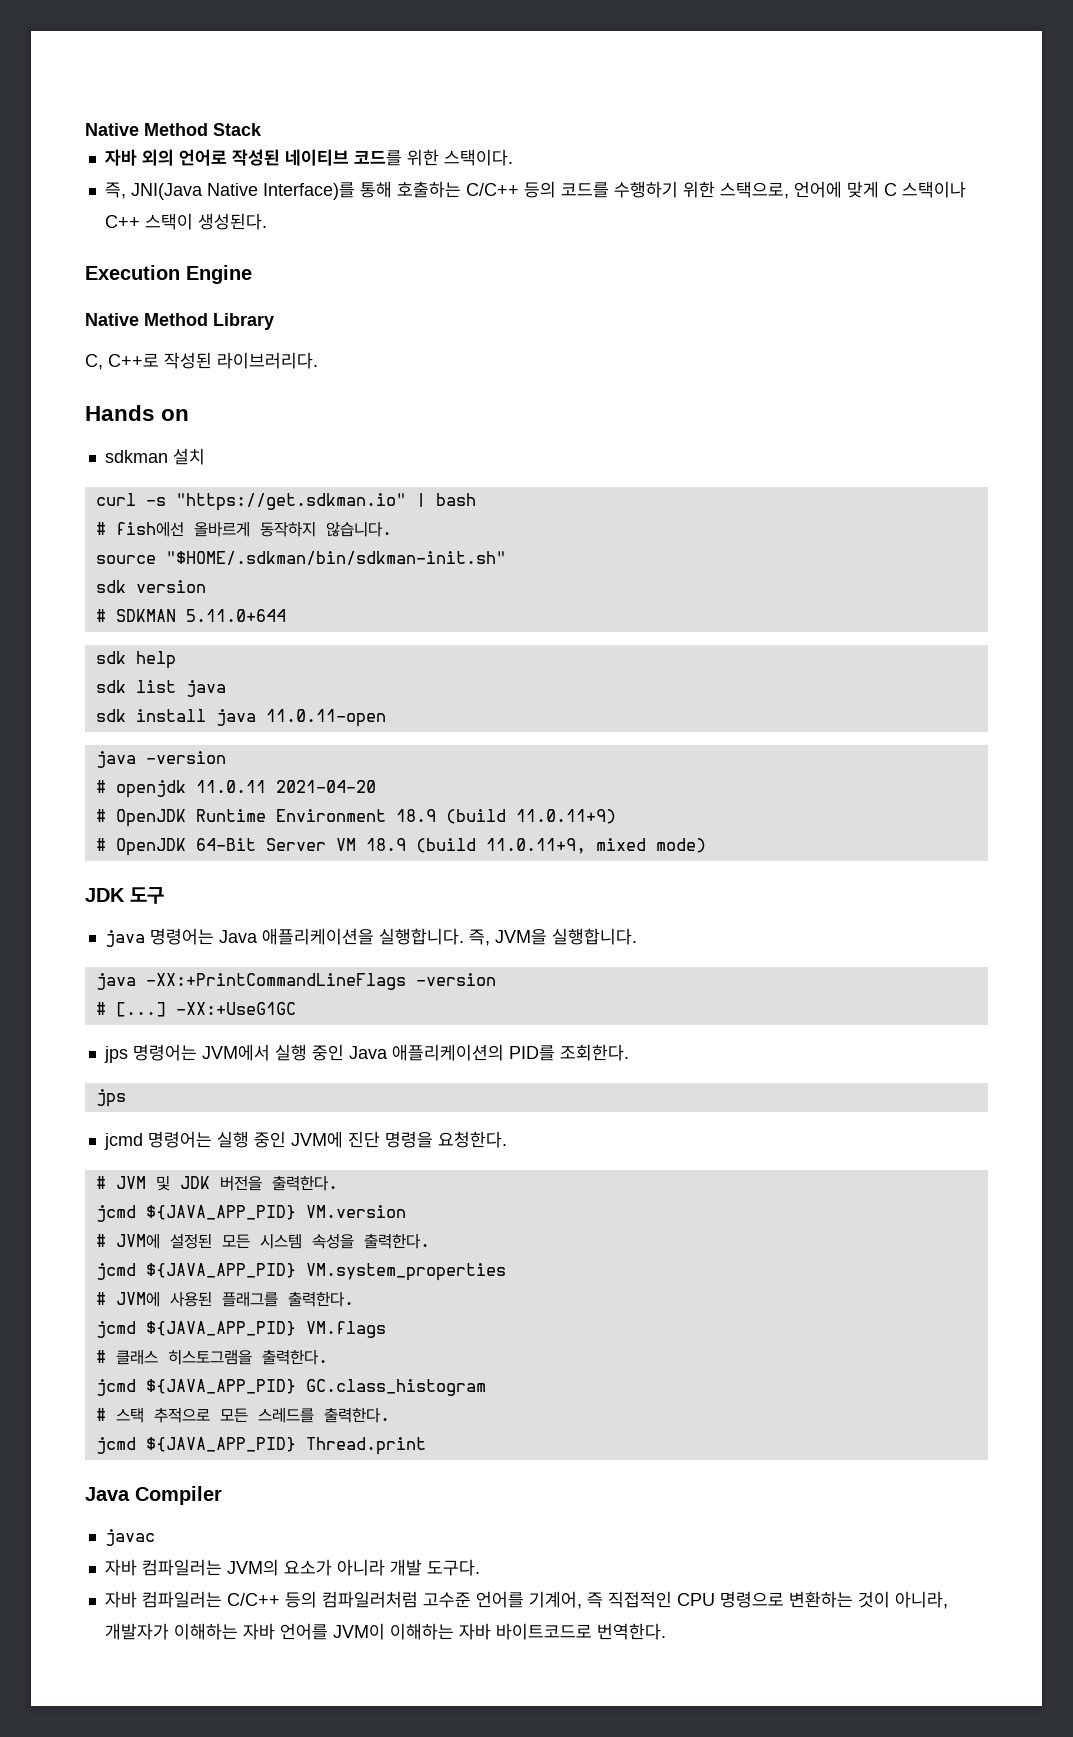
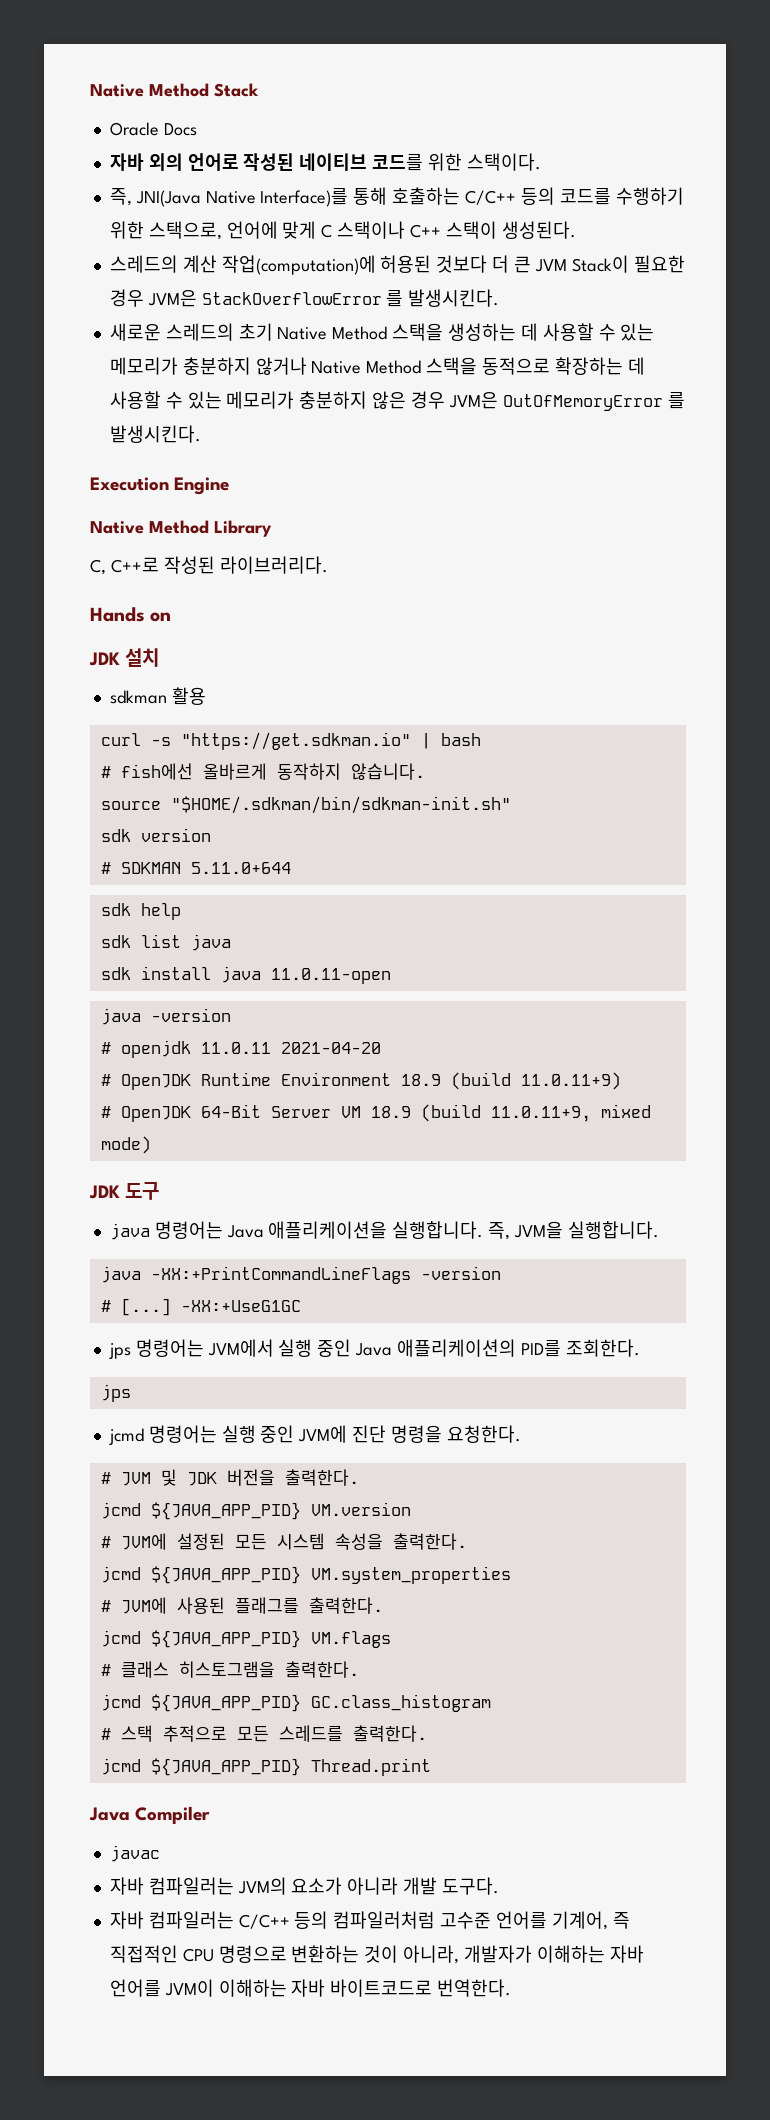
+ Oracle Docs
+ 스레드의 계산 작업(computation)에 허용된 것보다 더 큰 JVM Stack이 필요한 경우 JVM은 StackOverflowError 를 발생시킨다.
+ 새로운 스레드의 초기 Native Method 스택을 생성하는 데 사용할 수 있는 메모리가 충분하지 않거나 Native Method 스택을 동적으로 확장하는 데 사용할 수 있는 메모리가 충분하지 않은 경우 JVM은 OutOfMemoryError 를 발생시킨다.
+ JDK 설치
- sdkman 설치
+ sdkman 활용

